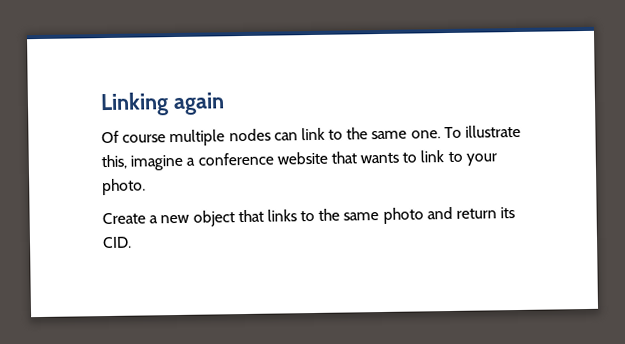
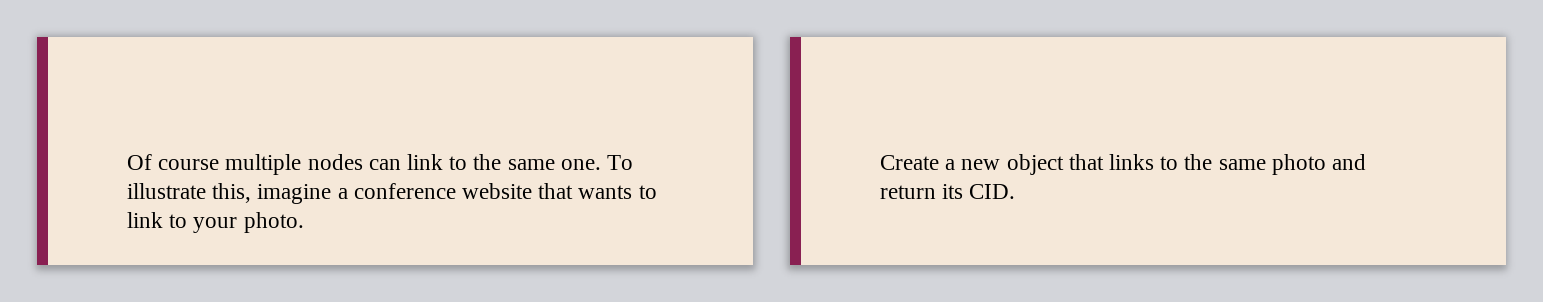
- Linking again

